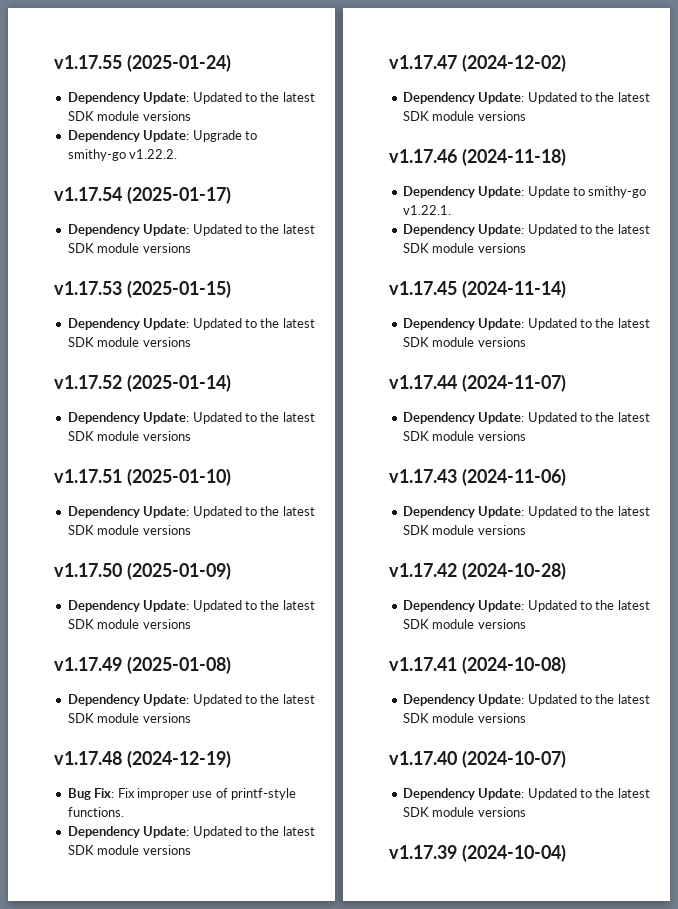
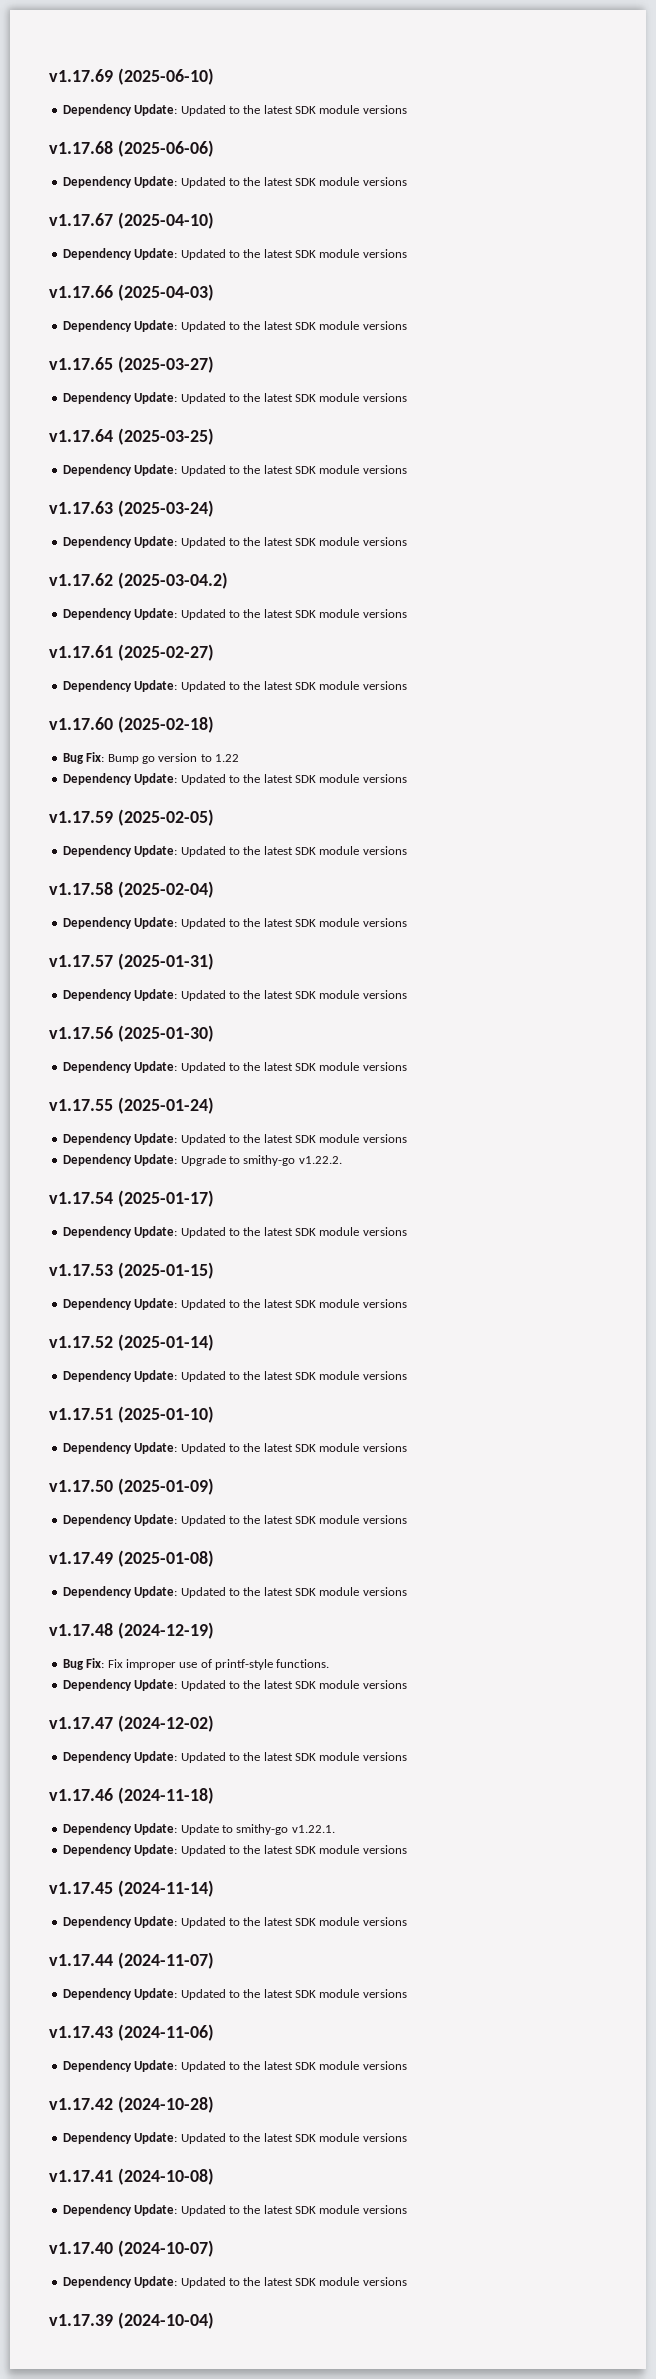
+ v1.17.69 (2025-06-10)
+ Dependency Update: Updated to the latest SDK module versions
+ v1.17.68 (2025-06-06)
+ Dependency Update: Updated to the latest SDK module versions
+ v1.17.67 (2025-04-10)
+ Dependency Update: Updated to the latest SDK module versions
+ v1.17.66 (2025-04-03)
+ Dependency Update: Updated to the latest SDK module versions
+ v1.17.65 (2025-03-27)
+ Dependency Update: Updated to the latest SDK module versions
+ v1.17.64 (2025-03-25)
+ Dependency Update: Updated to the latest SDK module versions
+ v1.17.63 (2025-03-24)
+ Dependency Update: Updated to the latest SDK module versions
+ v1.17.62 (2025-03-04.2)
+ Dependency Update: Updated to the latest SDK module versions
+ v1.17.61 (2025-02-27)
+ Dependency Update: Updated to the latest SDK module versions
+ v1.17.60 (2025-02-18)
+ Bug Fix: Bump go version to 1.22
+ Dependency Update: Updated to the latest SDK module versions
+ v1.17.59 (2025-02-05)
+ Dependency Update: Updated to the latest SDK module versions
+ v1.17.58 (2025-02-04)
+ Dependency Update: Updated to the latest SDK module versions
+ v1.17.57 (2025-01-31)
+ Dependency Update: Updated to the latest SDK module versions
+ v1.17.56 (2025-01-30)
+ Dependency Update: Updated to the latest SDK module versions

